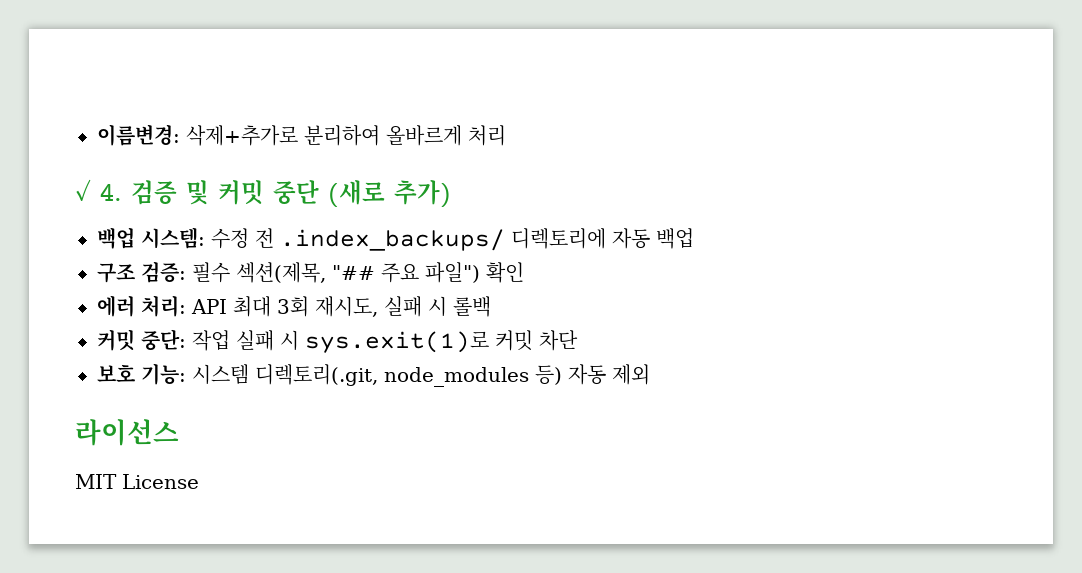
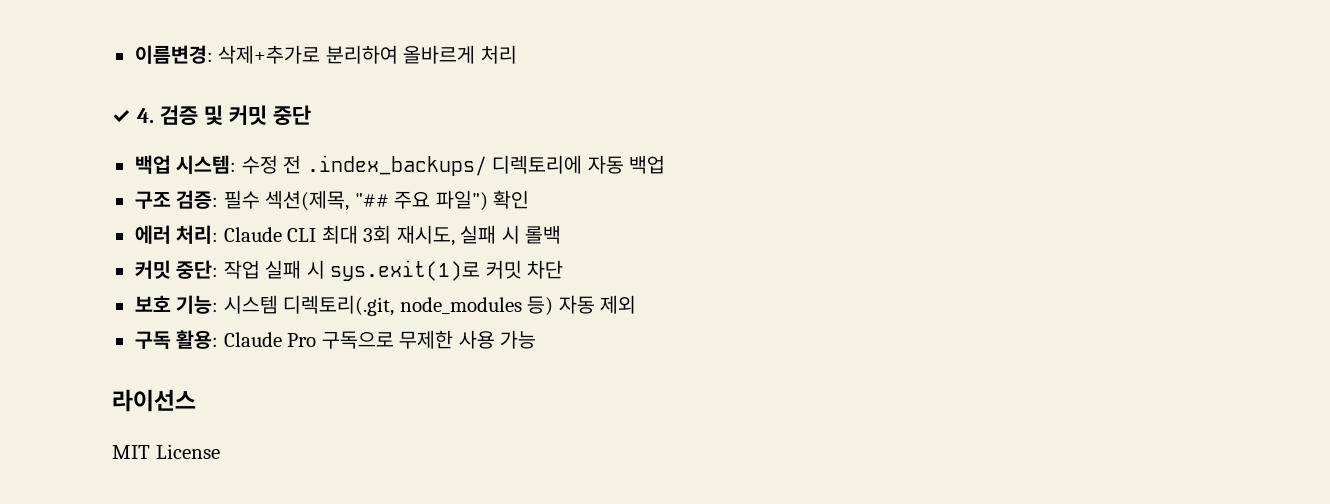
- ✓ 4. 검증 및 커밋 중단 (새로 추가)
+ ✓ 4. 검증 및 커밋 중단
- 에러 처리: API 최대 3회 재시도, 실패 시 롤백
+ 에러 처리: Claude CLI 최대 3회 재시도, 실패 시 롤백
+ 구독 활용: Claude Pro 구독으로 무제한 사용 가능

